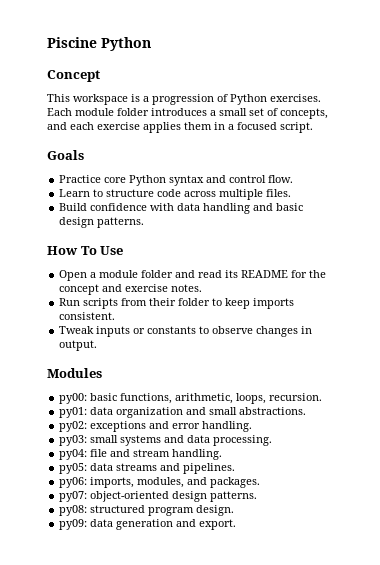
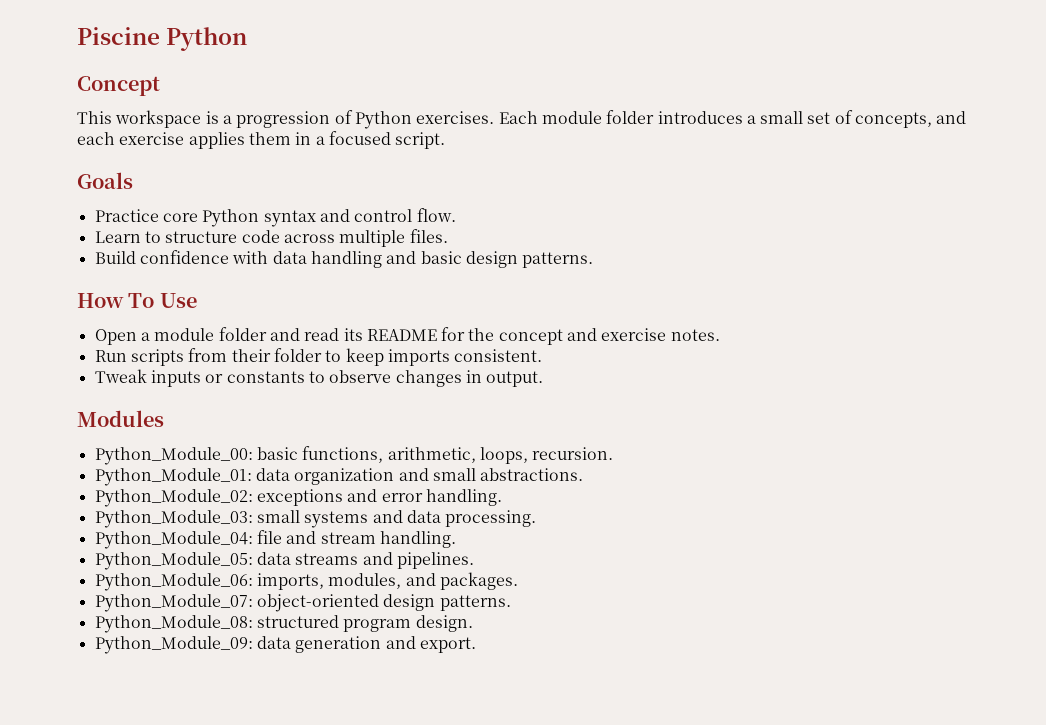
- py00: basic functions, arithmetic, loops, recursion.
+ Python_Module_00: basic functions, arithmetic, loops, recursion.
- py01: data organization and small abstractions.
+ Python_Module_01: data organization and small abstractions.
- py02: exceptions and error handling.
+ Python_Module_02: exceptions and error handling.
- py03: small systems and data processing.
+ Python_Module_03: small systems and data processing.
- py04: file and stream handling.
+ Python_Module_04: file and stream handling.
- py05: data streams and pipelines.
+ Python_Module_05: data streams and pipelines.
- py06: imports, modules, and packages.
+ Python_Module_06: imports, modules, and packages.
- py07: object-oriented design patterns.
+ Python_Module_07: object-oriented design patterns.
- py08: structured program design.
+ Python_Module_08: structured program design.
- py09: data generation and export.
+ Python_Module_09: data generation and export.

